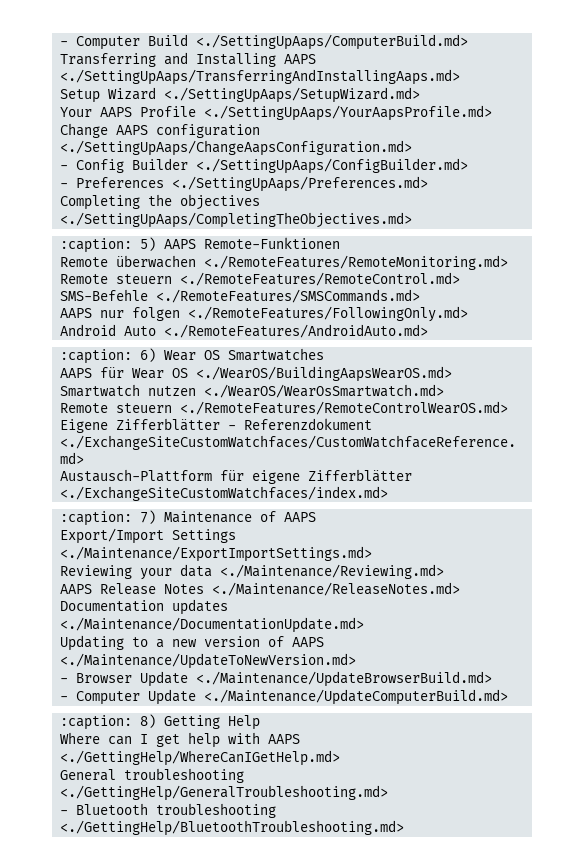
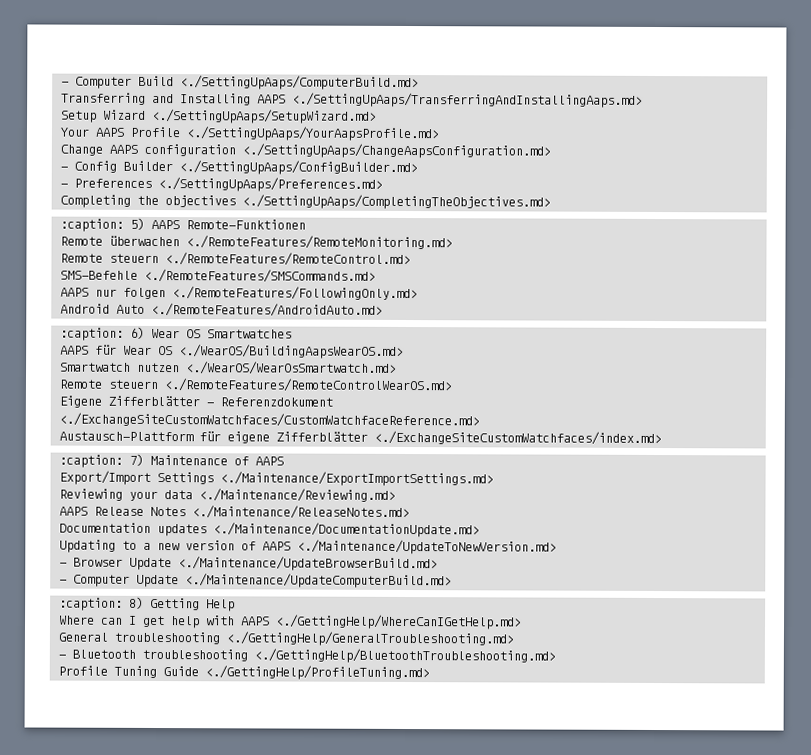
+ Profile Tuning Guide <./GettingHelp/ProfileTuning.md>

